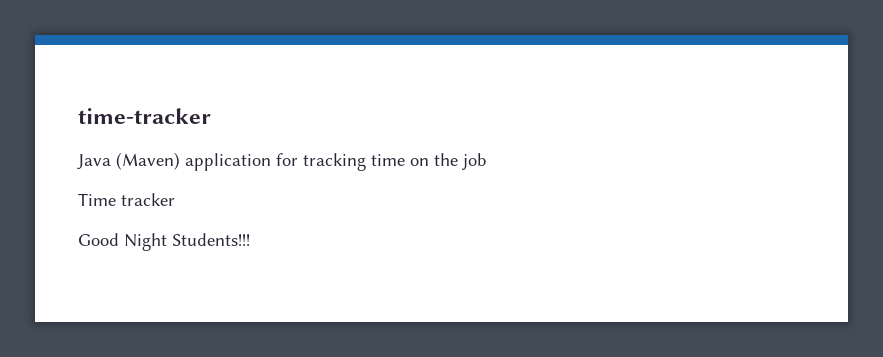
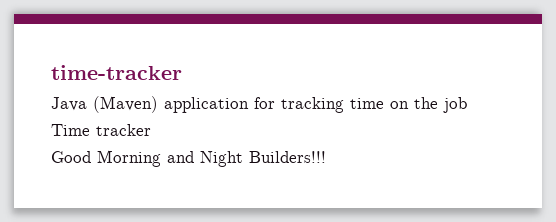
- Good Night Students!!!
+ Good Morning and Night Builders!!!

